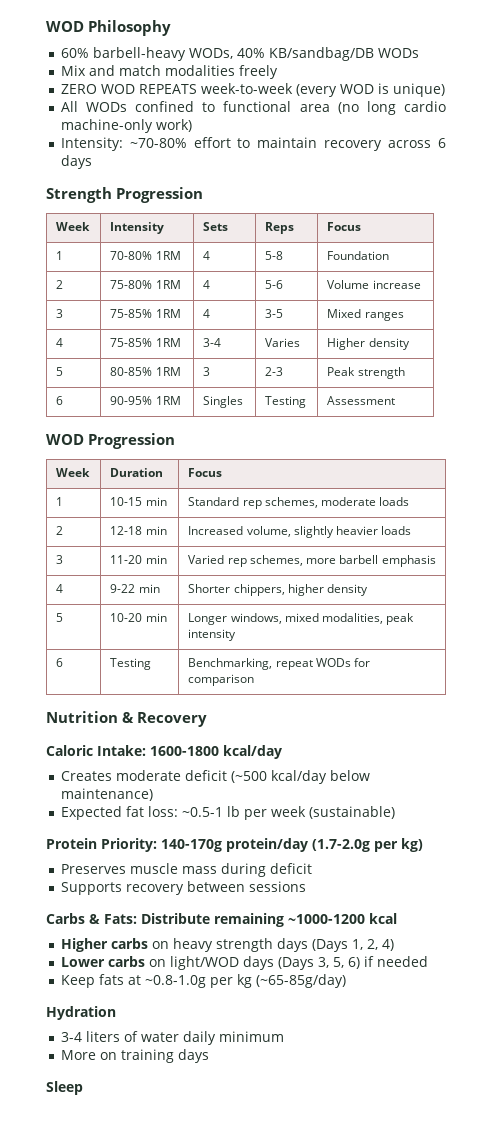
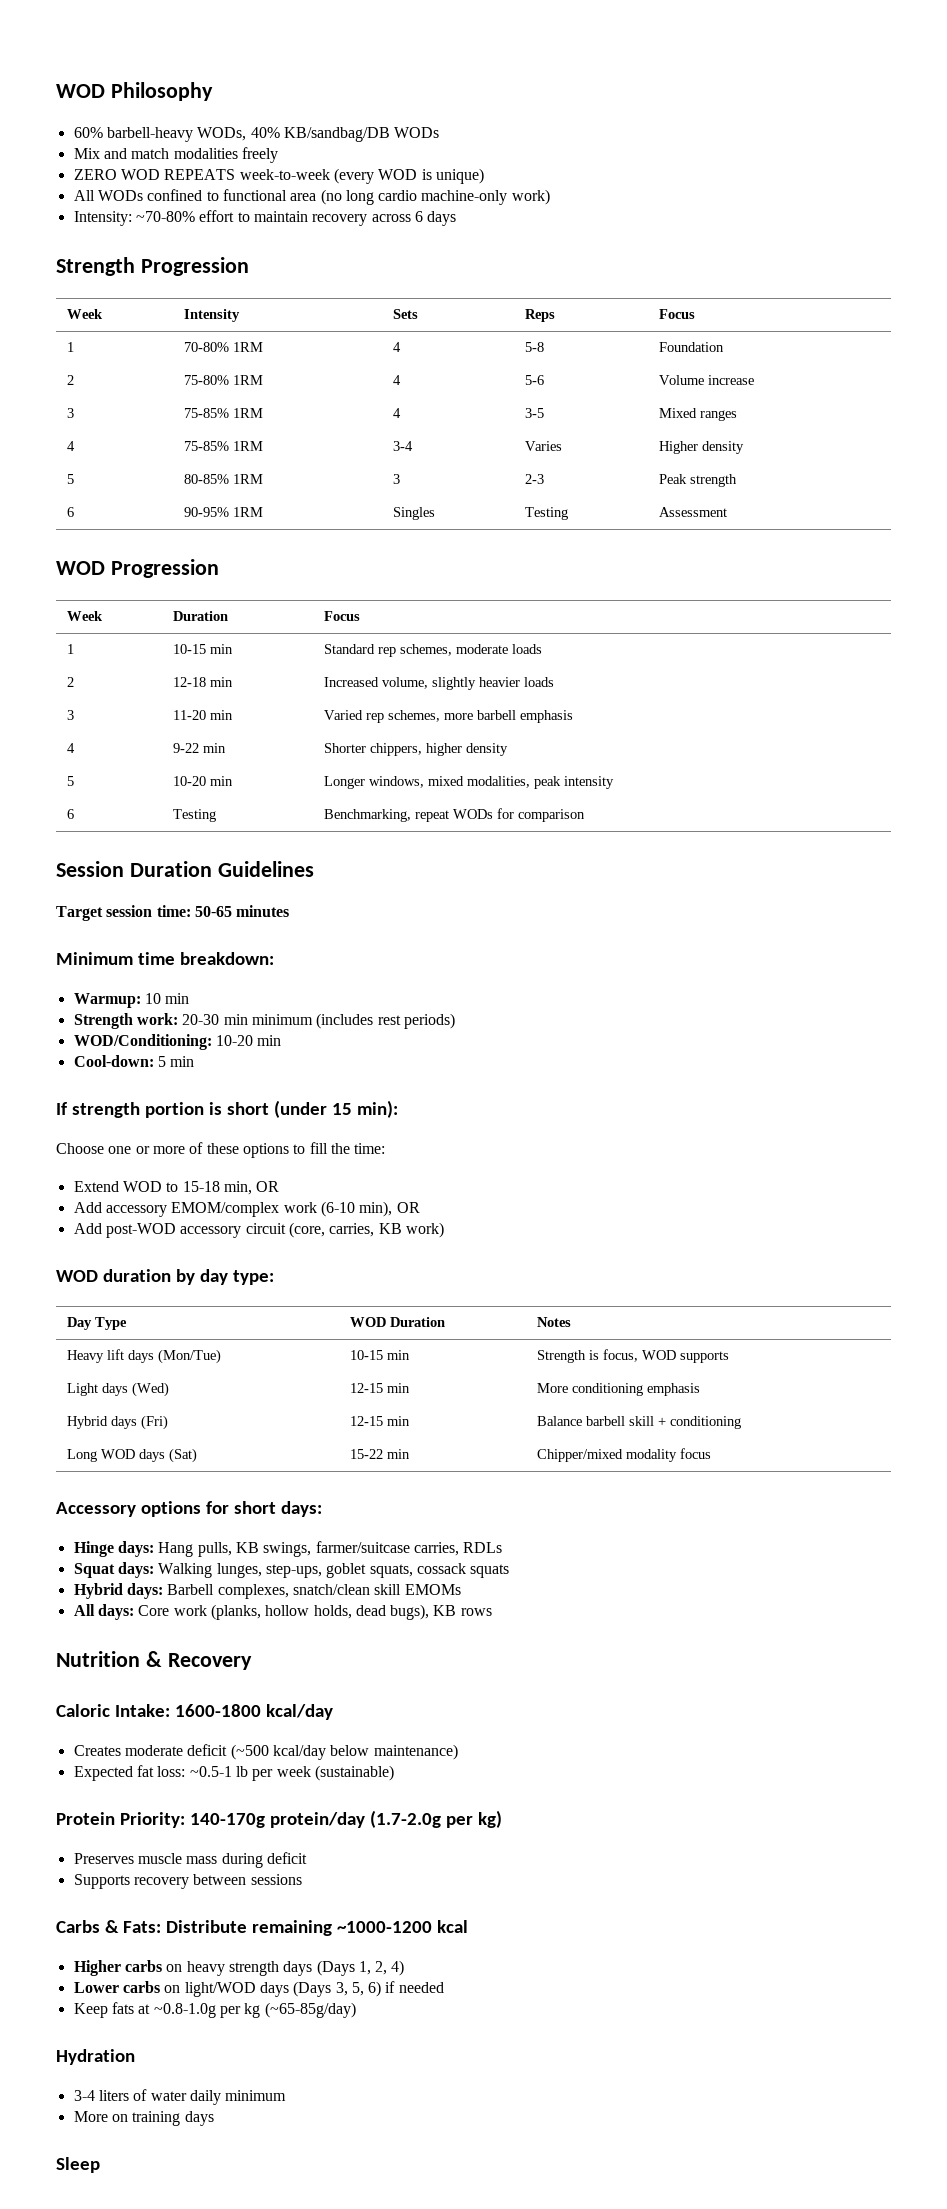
+ Session Duration Guidelines
+ Target session time: 50-65 minutes
+ Minimum time breakdown:
+ Warmup: 10 min
+ Strength work: 20-30 min minimum (includes rest periods)
+ WOD/Conditioning: 10-20 min
+ Cool-down: 5 min
+ If strength portion is short (under 15 min):
+ Choose one or more of these options to fill the time:
+ Extend WOD to 15-18 min, OR
+ Add accessory EMOM/complex work (6-10 min), OR
+ Add post-WOD accessory circuit (core, carries, KB work)
+ WOD duration by day type:
+ Day Type | WOD Duration | Notes
+ Heavy lift days (Mon/Tue) | 10-15 min | Strength is focus, WOD supports
+ Light days (Wed) | 12-15 min | More conditioning emphasis
+ Hybrid days (Fri) | 12-15 min | Balance barbell skill + conditioning
+ Long WOD days (Sat) | 15-22 min | Chipper/mixed modality focus
+ Accessory options for short days:
+ Hinge days: Hang pulls, KB swings, farmer/suitcase carries, RDLs
+ Squat days: Walking lunges, step-ups, goblet squats, cossack squats
+ Hybrid days: Barbell complexes, snatch/clean skill EMOMs
+ All days: Core work (planks, hollow holds, dead bugs), KB rows

